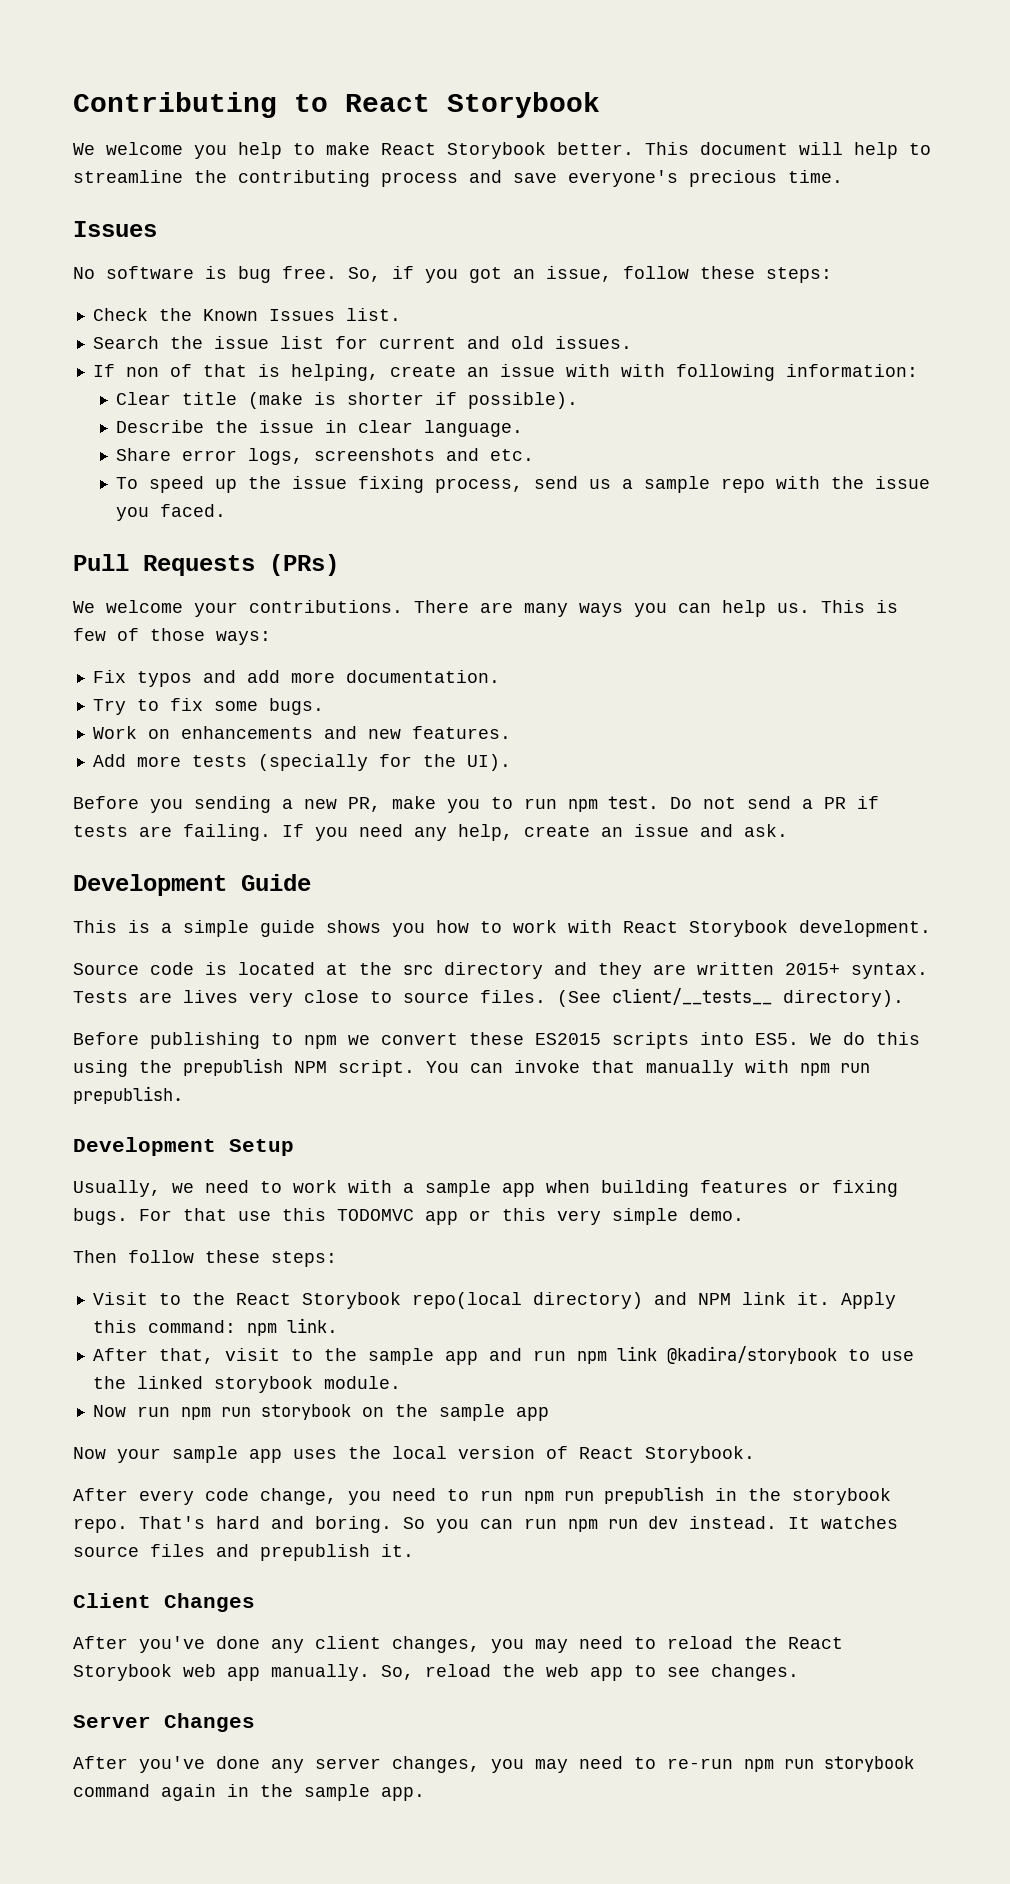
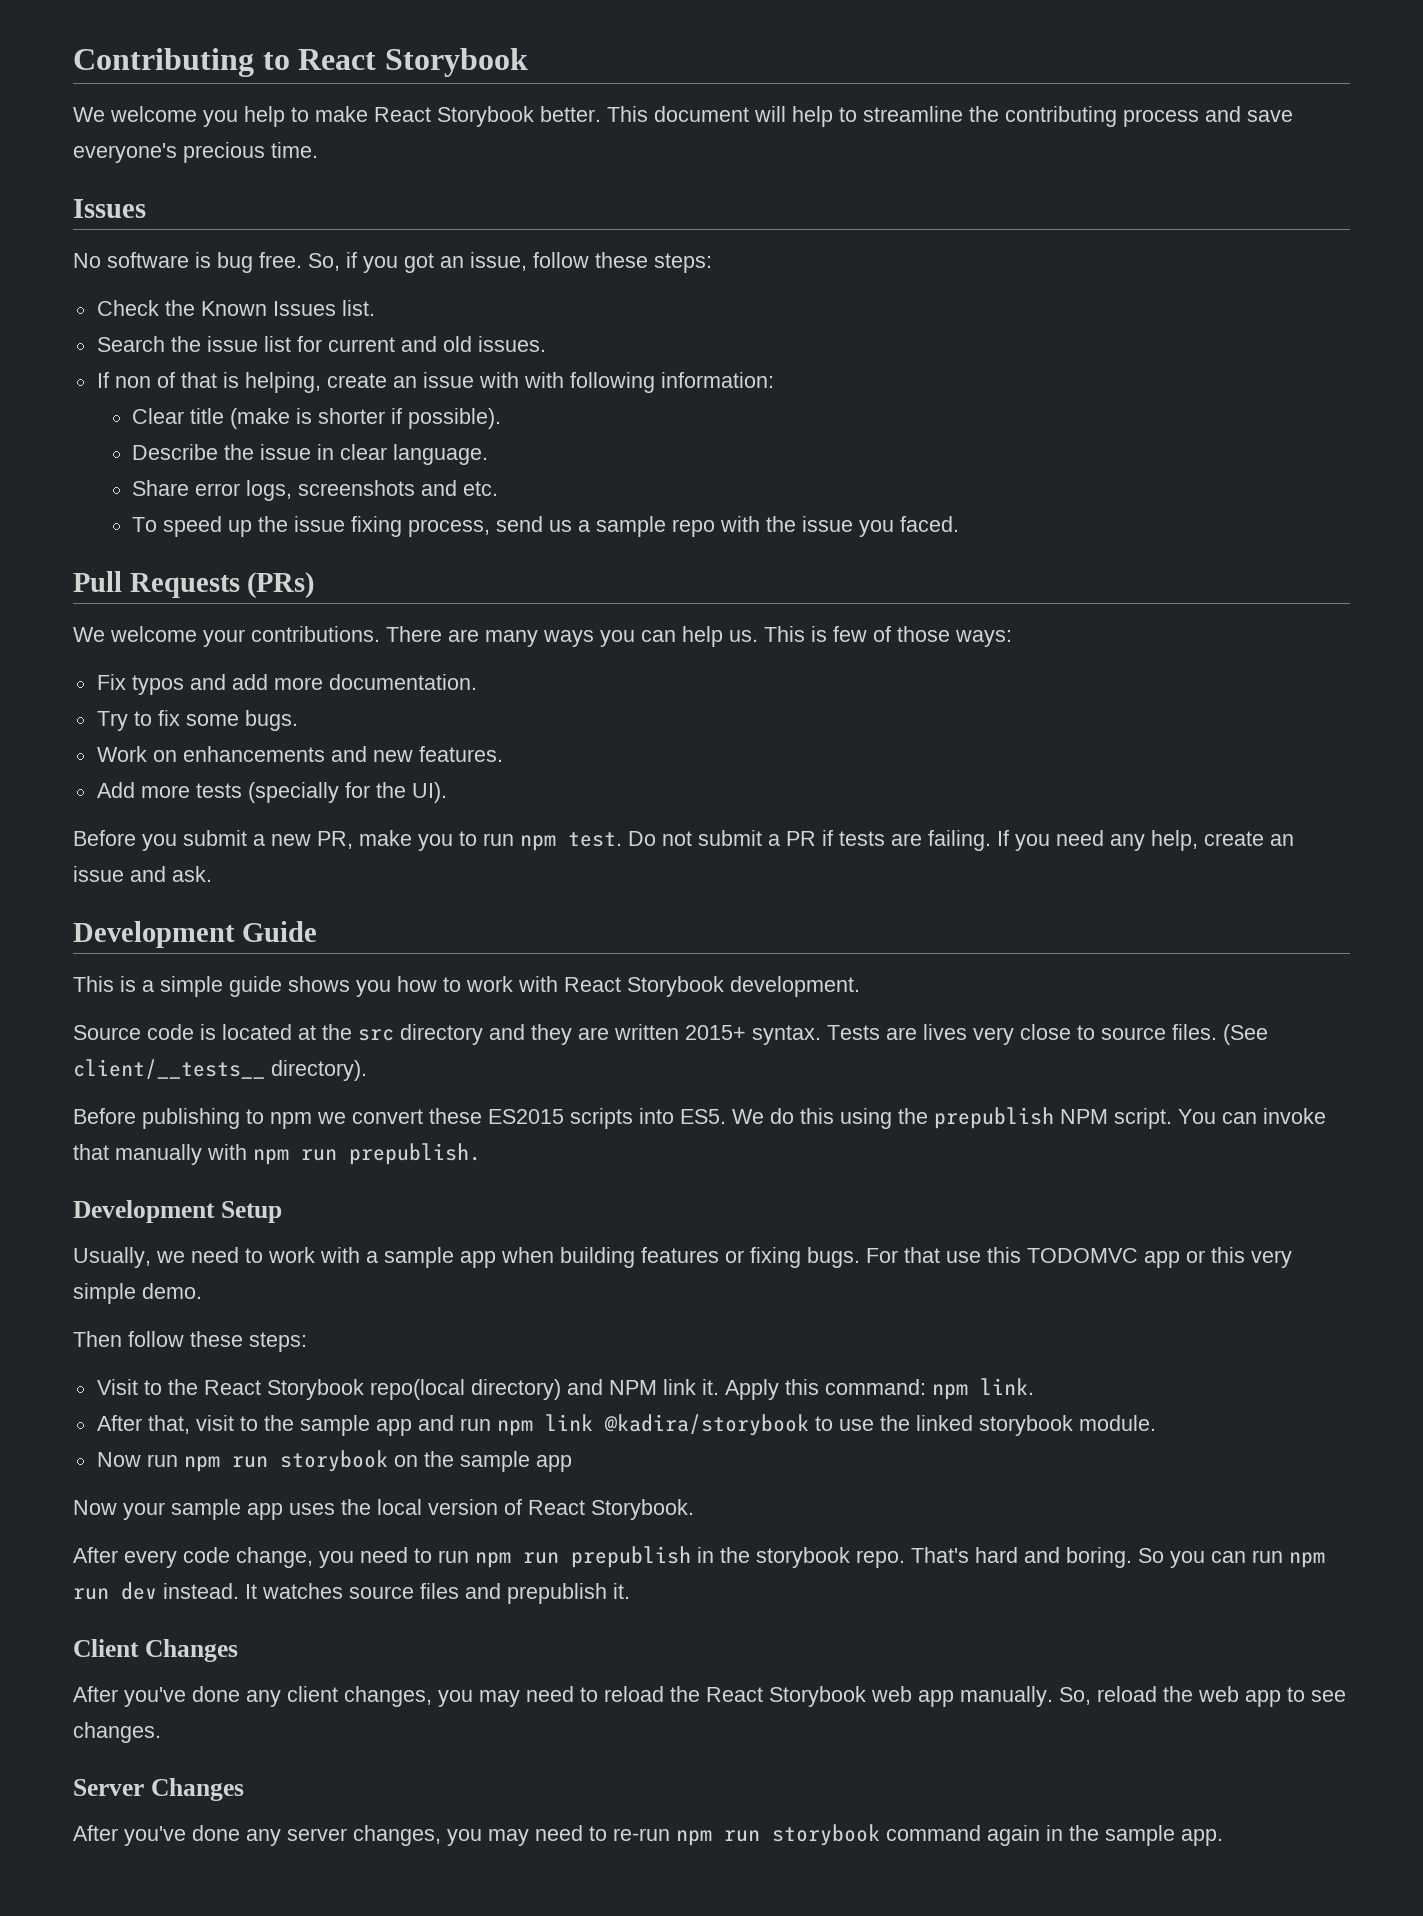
- Before you sending a new PR, make you to run npm test.
+ Before you submit a new PR, make you to run npm test.
- Do not send a PR if tests are failing.
+ Do not submit a PR if tests are failing.

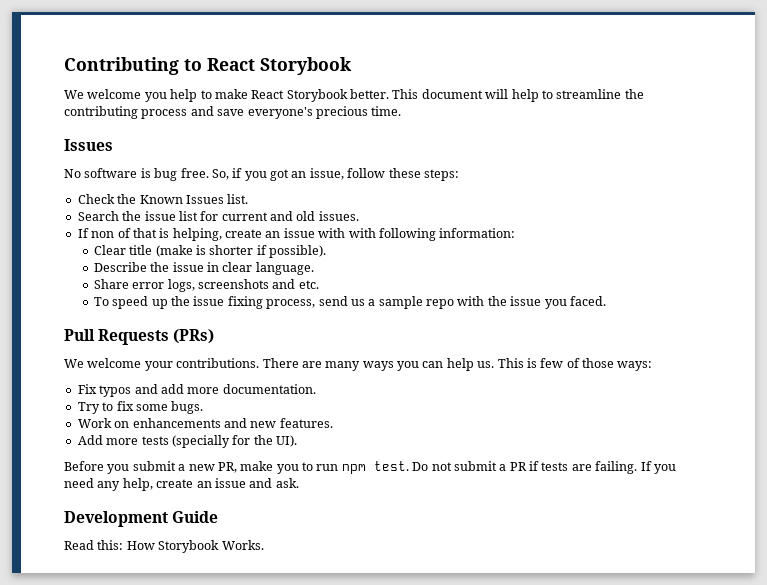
- This is a simple guide shows you how to work with React Storybook development.
- Source code is located at the src directory and they are written 2015+ syntax. Tests are lives very close to source files. (See client/__tests__ directory).
- Before publishing to npm we convert these ES2015 scripts into ES5. We do this using the prepublish NPM script. You can invoke that manually with npm run prepublish.
- Development Setup
- Usually, we need to work with a sample app when building features or fixing bugs. For that use this TODOMVC app or this very simple demo.
- Then follow these steps:
- Visit to the React Storybook repo(local directory) and NPM link it. Apply this command: npm link.
- After that, visit to the sample app and run npm link @kadira/storybook to use the linked storybook module.
- Now run npm run storybook on the sample app
- Now your sample app uses the local version of React Storybook.
- After every code change, you need to run npm run prepublish in the storybook repo. That's hard and boring. So you can run npm run dev instead. It watches source files and prepublish it.
- Client Changes
- After you've done any client changes, you may need to reload the React Storybook web app manually. So, reload the web app to see changes.
- Server Changes
- After you've done any server changes, you may need to re-run npm run storybook command again in the sample app.
+ Read this: How Storybook Works.

